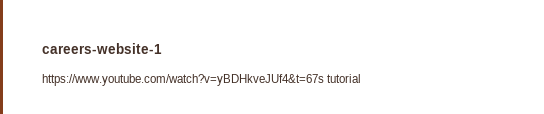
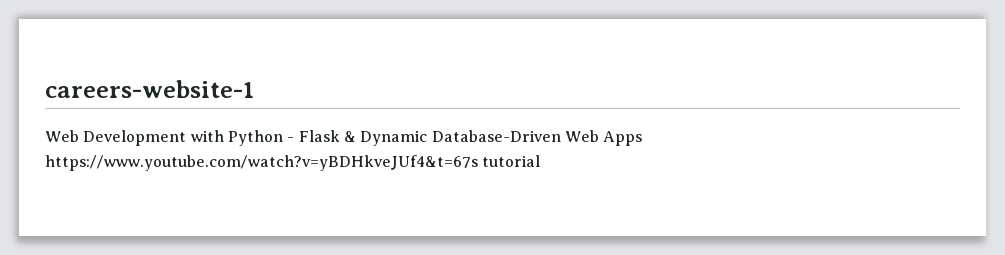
- https://www.youtube.com/watch?v=yBDHkveJUf4&t=67s tutorial
+ Web Development with Python - Flask & Dynamic Database-Driven Web Apps https://www.youtube.com/watch?v=yBDHkveJUf4&t=67s tutorial

